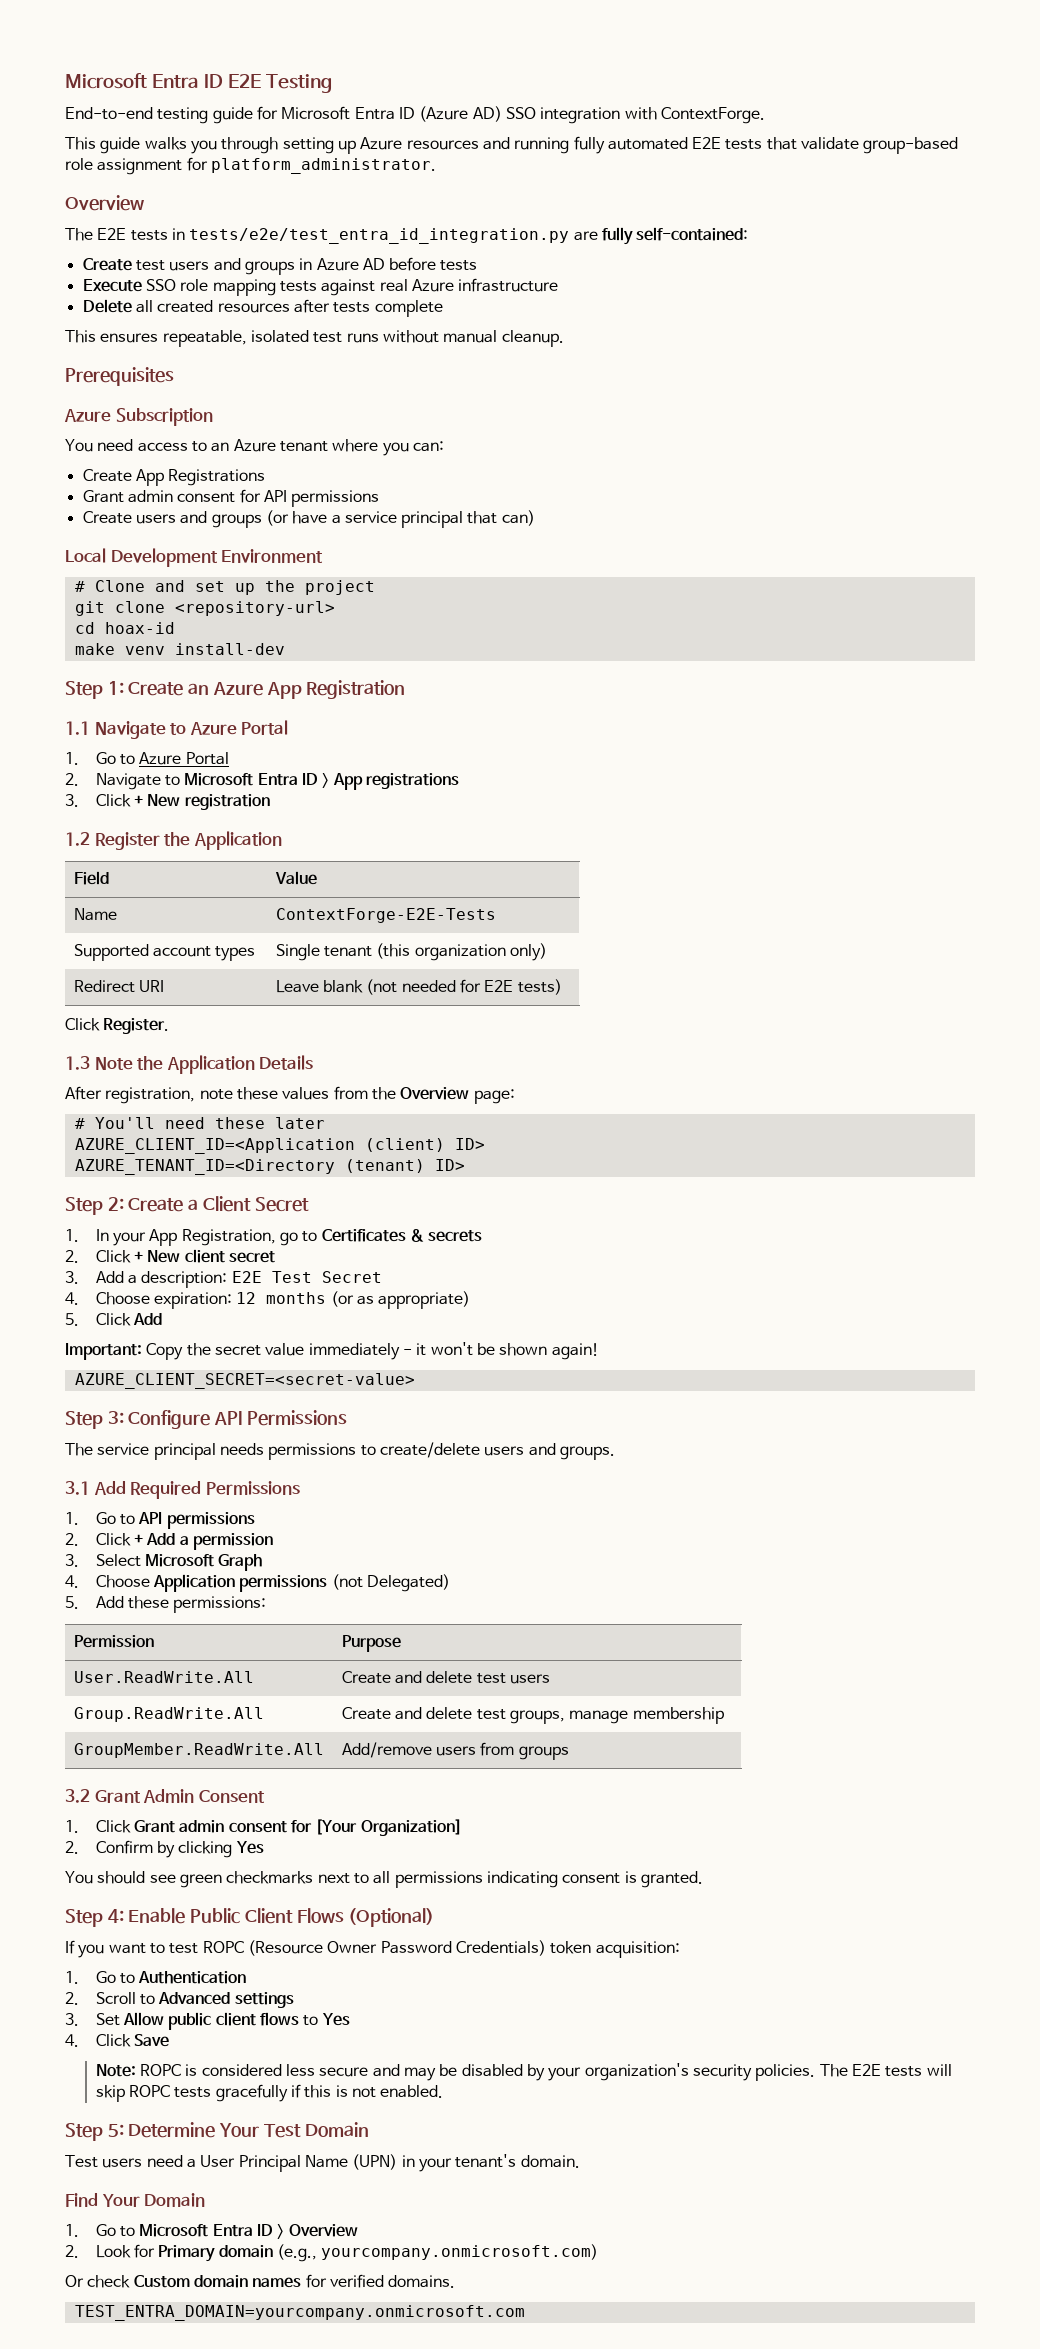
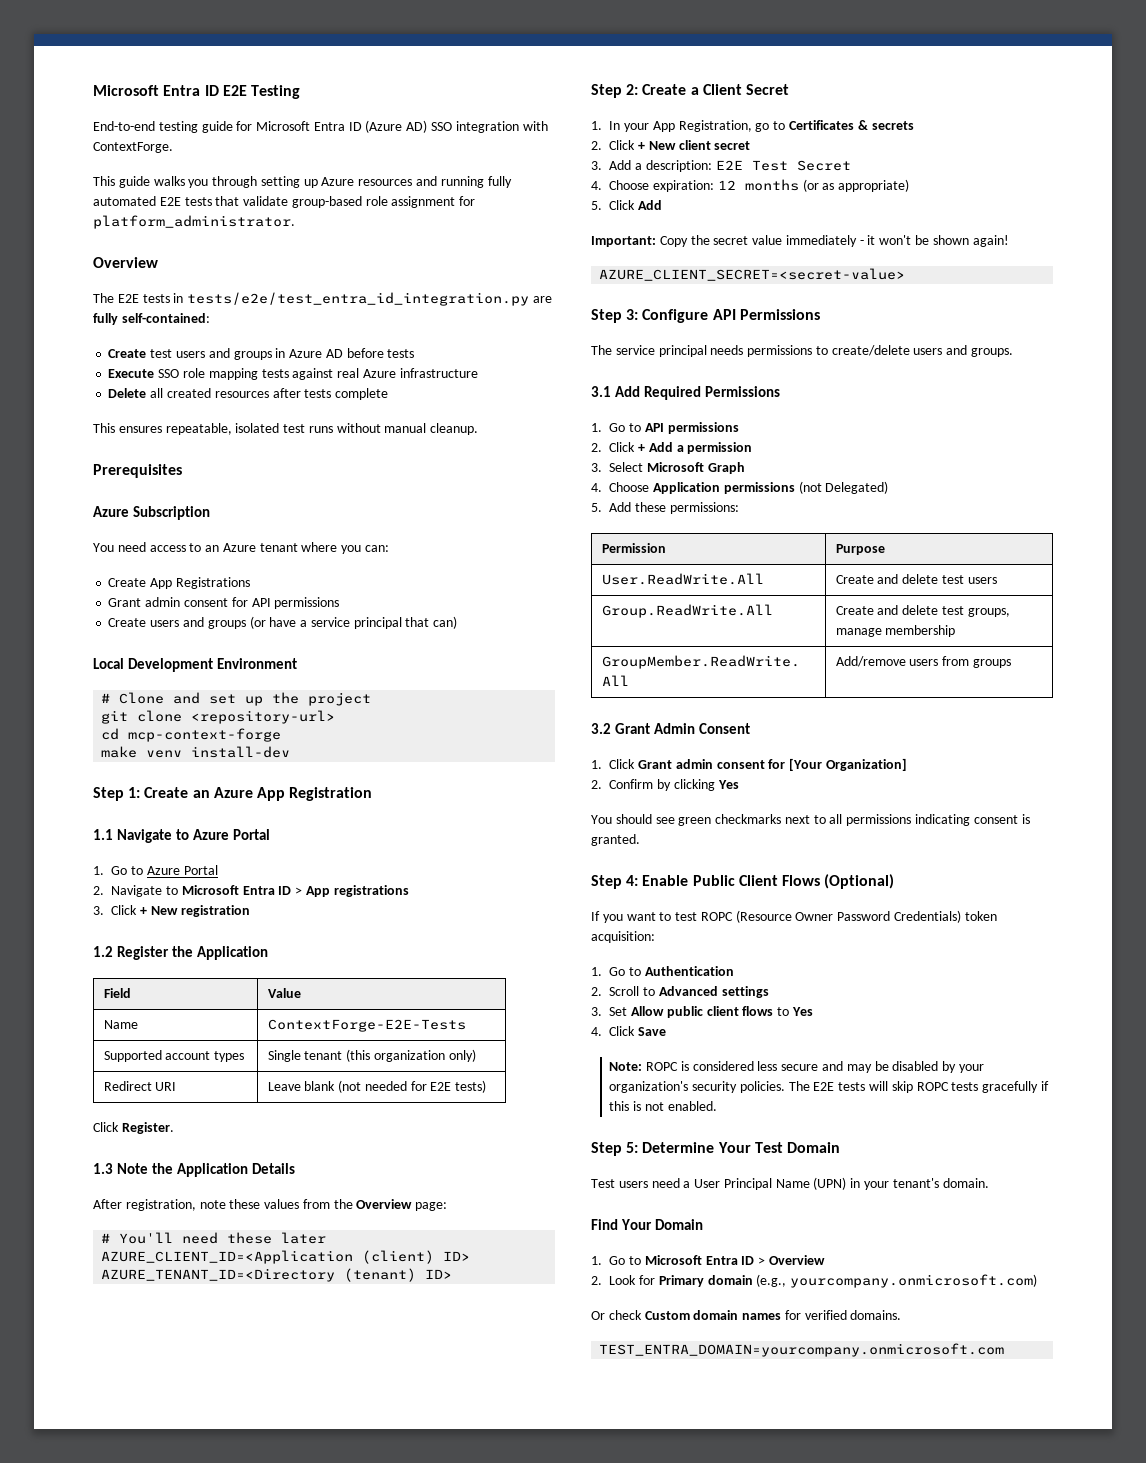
- cd hoax-id
+ cd mcp-context-forge

